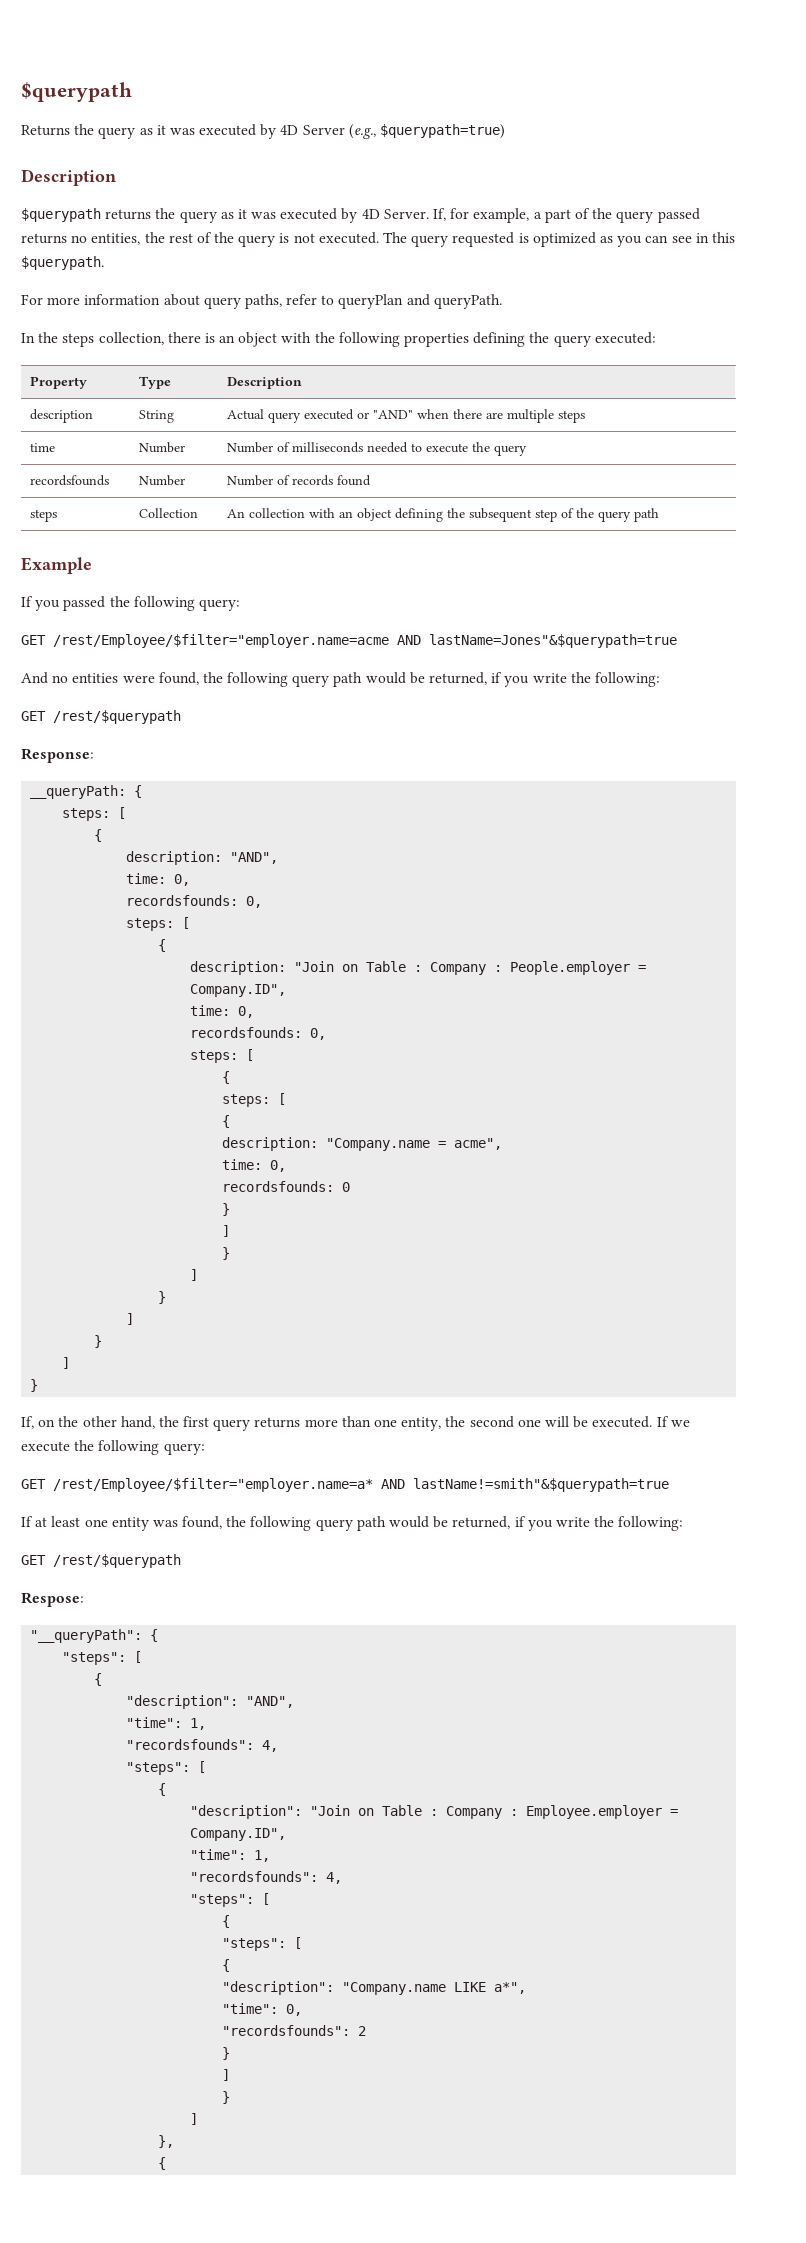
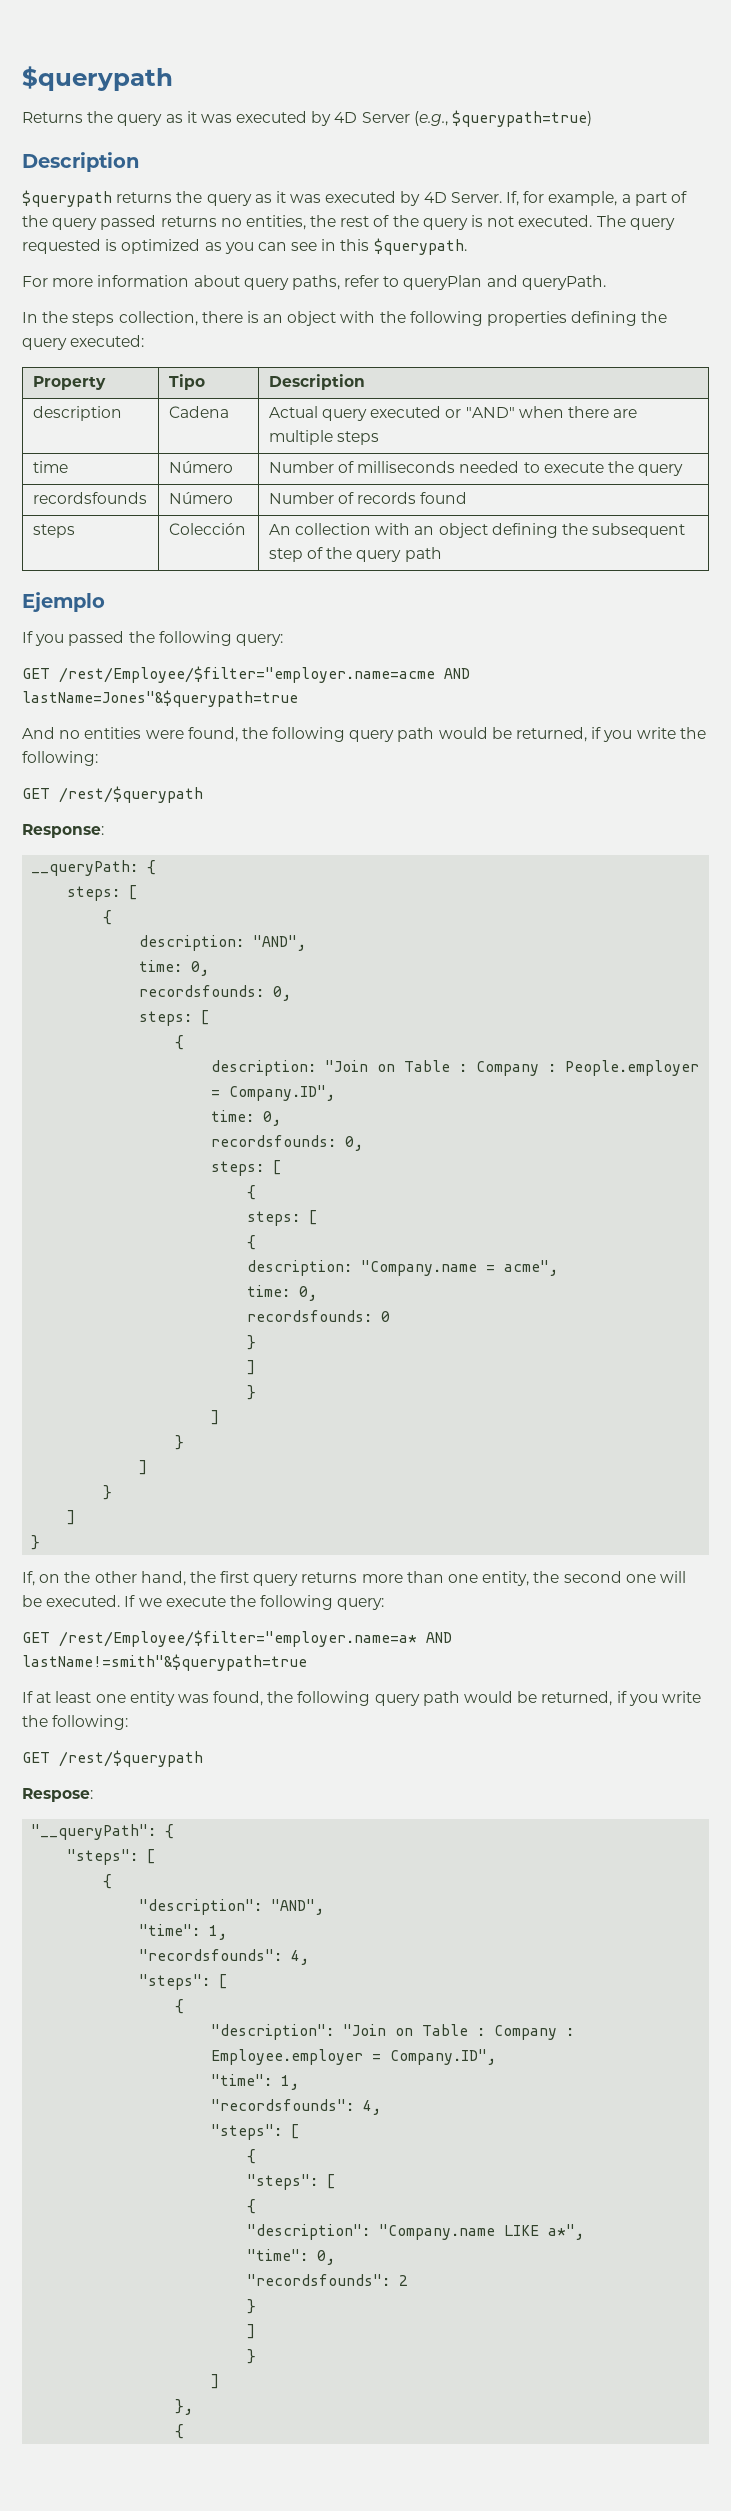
- Property | Type | Description
+ Property | Tipo | Description
- description | String | Actual query executed or "AND" when there are multiple steps
+ description | Cadena | Actual query executed or "AND" when there are multiple steps
- time | Number | Number of milliseconds needed to execute the query
+ time | Número | Number of milliseconds needed to execute the query
- recordsfounds | Number | Number of records found
+ recordsfounds | Número | Number of records found
- steps | Collection | An collection with an object defining the subsequent step of the query path
+ steps | Colección | An collection with an object defining the subsequent step of the query path
- Example
+ Ejemplo

